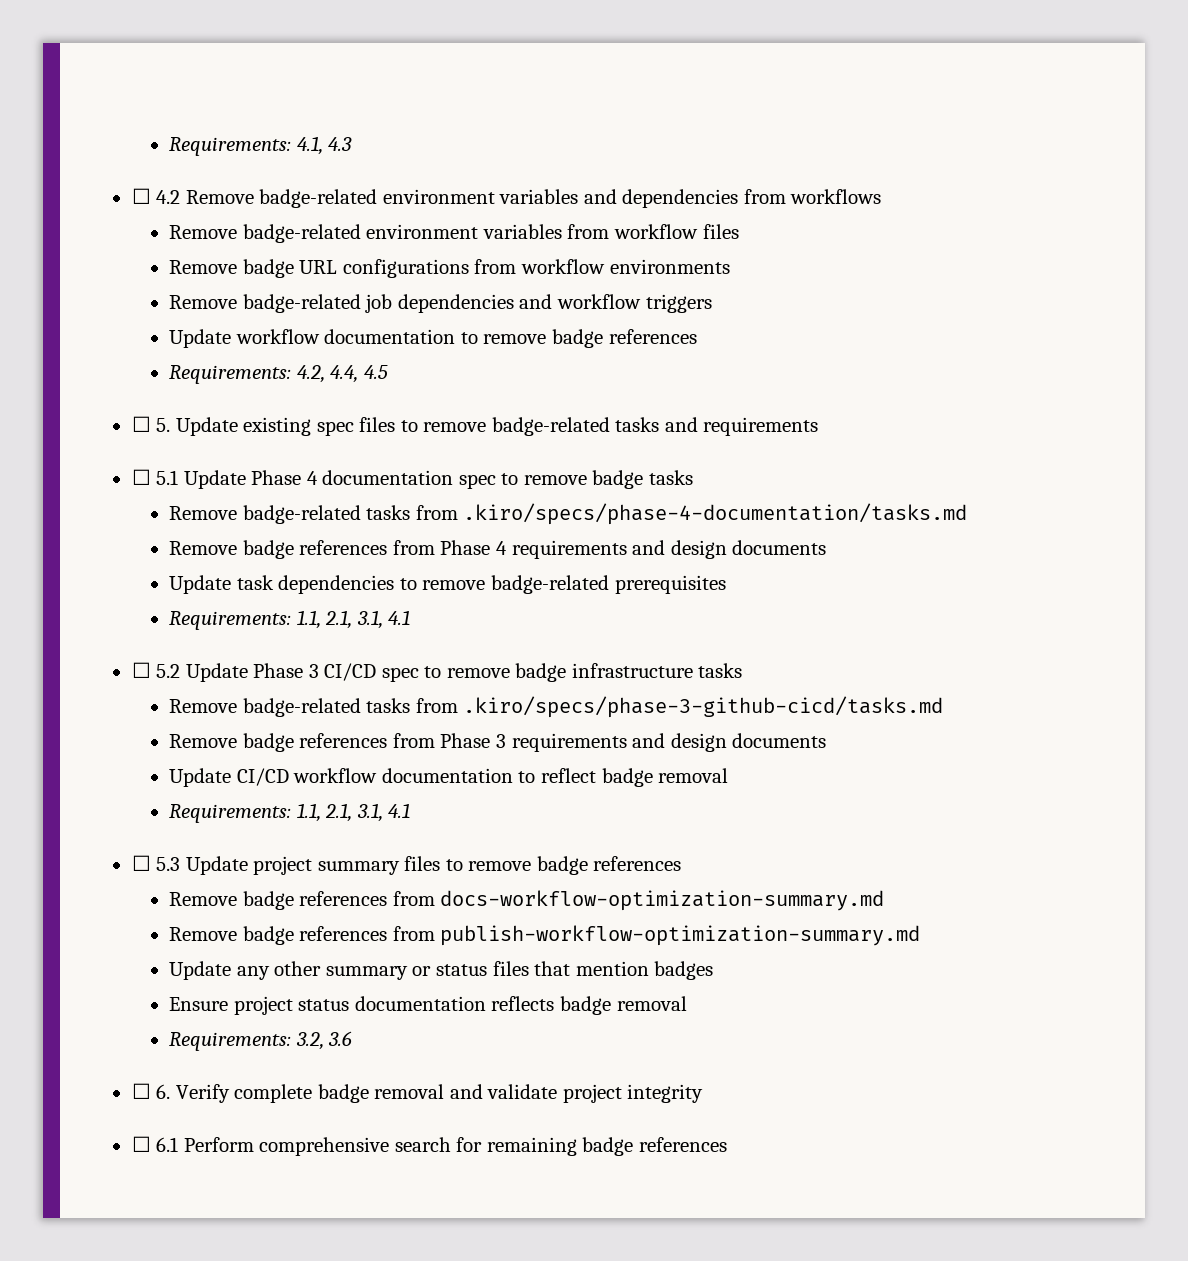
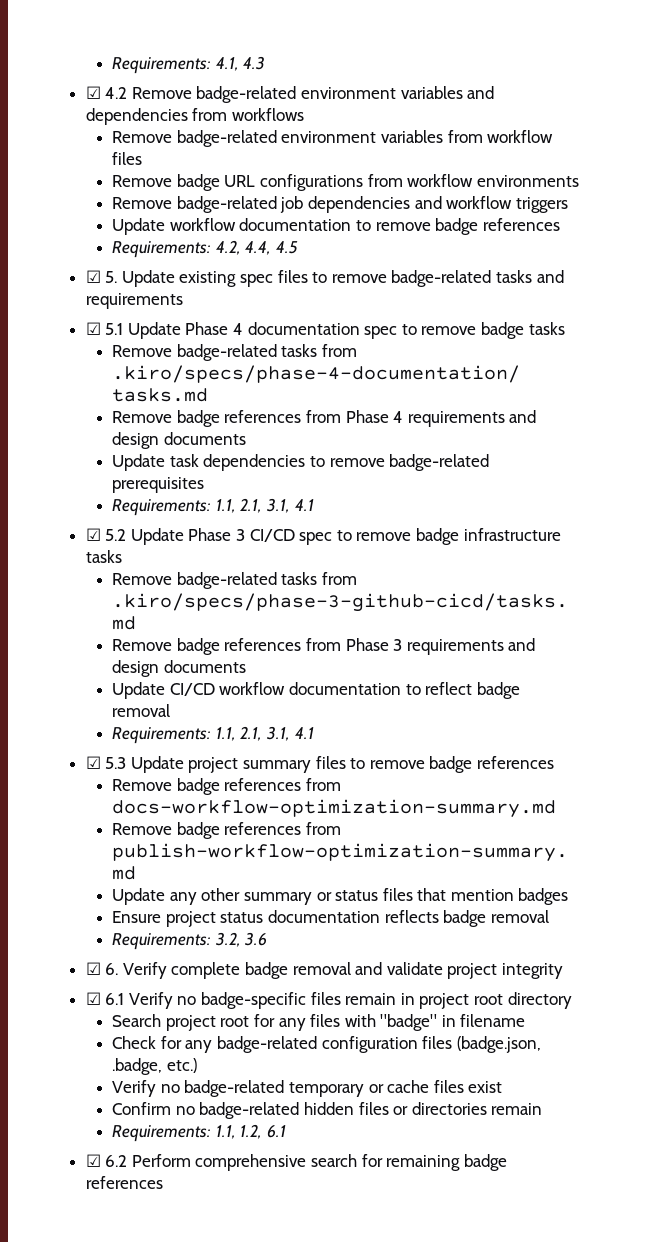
- ☐ 4.2 Remove badge-related environment variables and dependencies from workflows
+ ☑ 4.2 Remove badge-related environment variables and dependencies from workflows
- ☐ 5. Update existing spec files to remove badge-related tasks and requirements
+ ☑ 5. Update existing spec files to remove badge-related tasks and requirements
- ☐ 5.1 Update Phase 4 documentation spec to remove badge tasks
+ ☑ 5.1 Update Phase 4 documentation spec to remove badge tasks
- ☐ 5.2 Update Phase 3 CI/CD spec to remove badge infrastructure tasks
+ ☑ 5.2 Update Phase 3 CI/CD spec to remove badge infrastructure tasks
- ☐ 5.3 Update project summary files to remove badge references
+ ☑ 5.3 Update project summary files to remove badge references
- ☐ 6. Verify complete badge removal and validate project integrity
+ ☑ 6. Verify complete badge removal and validate project integrity
- ☐ 6.1 Perform comprehensive search for remaining badge references
+ ☑ 6.1 Verify no badge-specific files remain in project root directory
+ Search project root for any files with "badge" in filename
+ Check for any badge-related configuration files (badge.json, .badge, etc.)
+ Verify no badge-related temporary or cache files exist
+ Confirm no badge-related hidden files or directories remain
+ Requirements: 1.1, 1.2, 6.1
+ ☑ 6.2 Perform comprehensive search for remaining badge references

